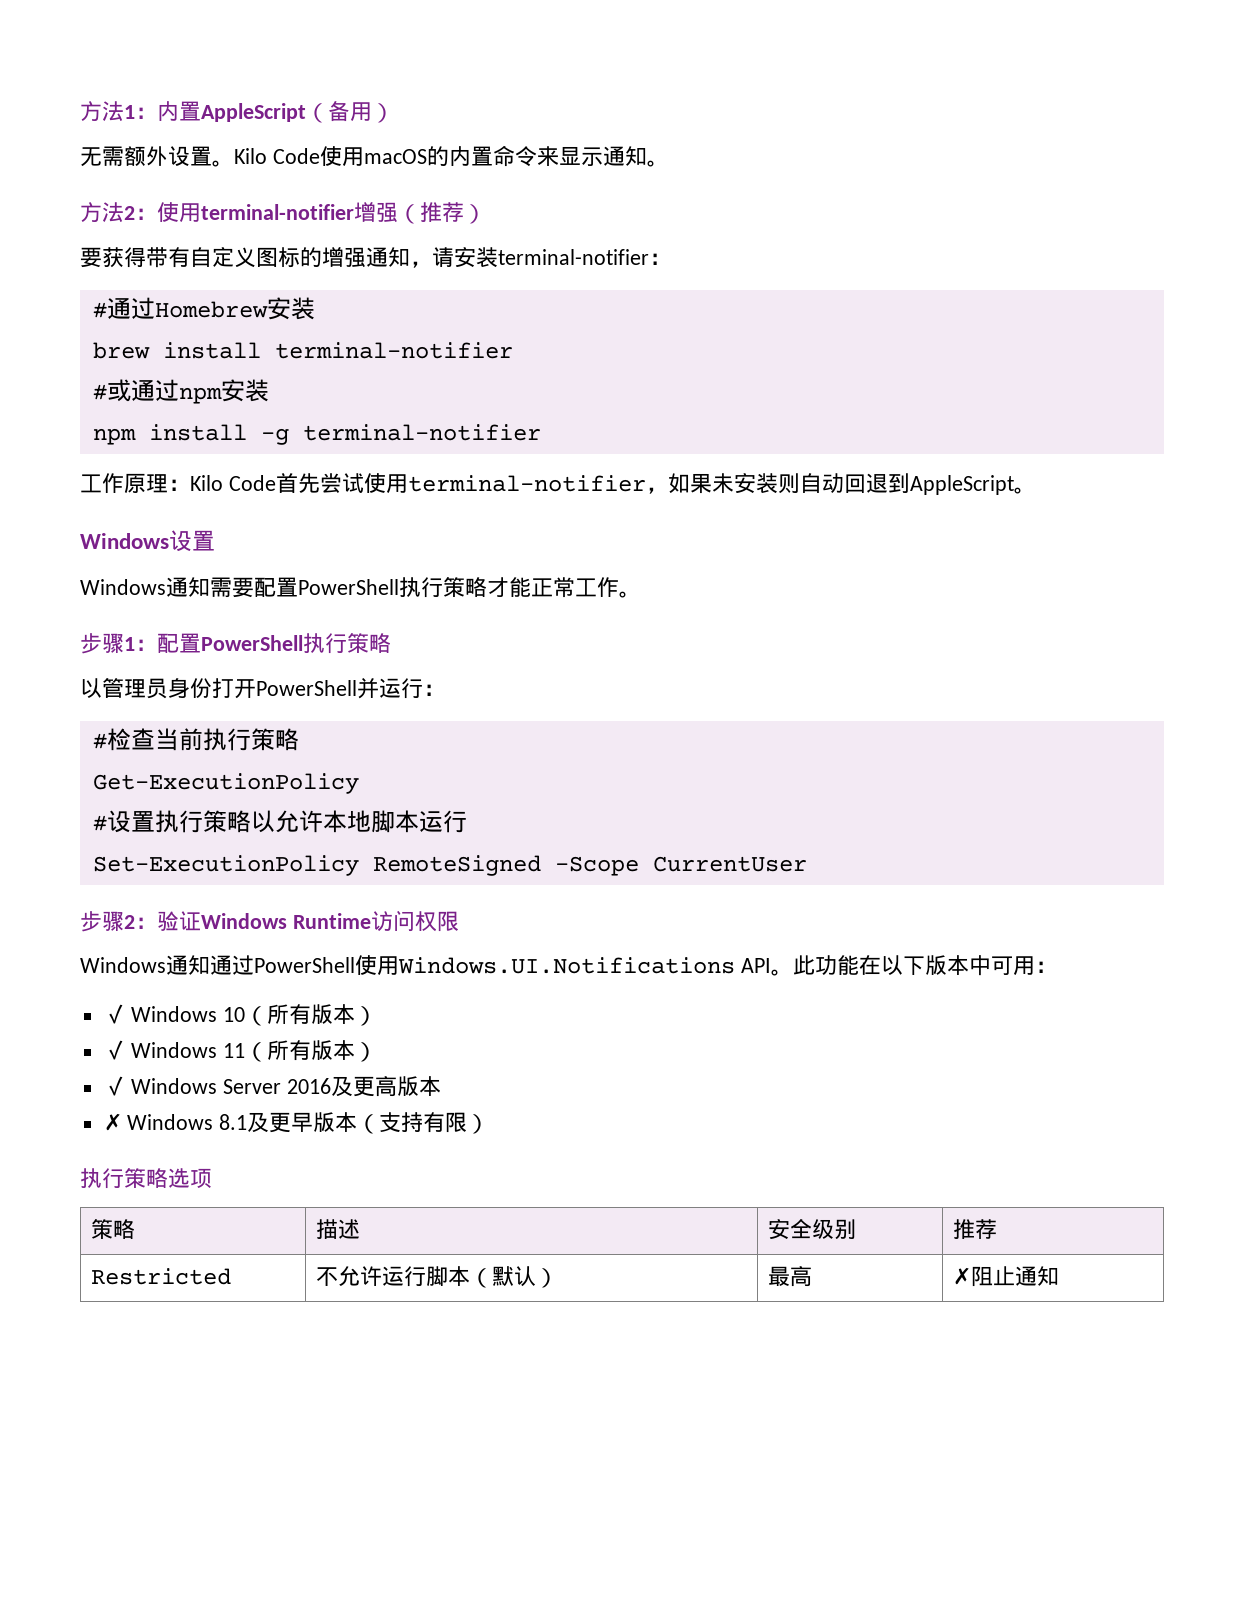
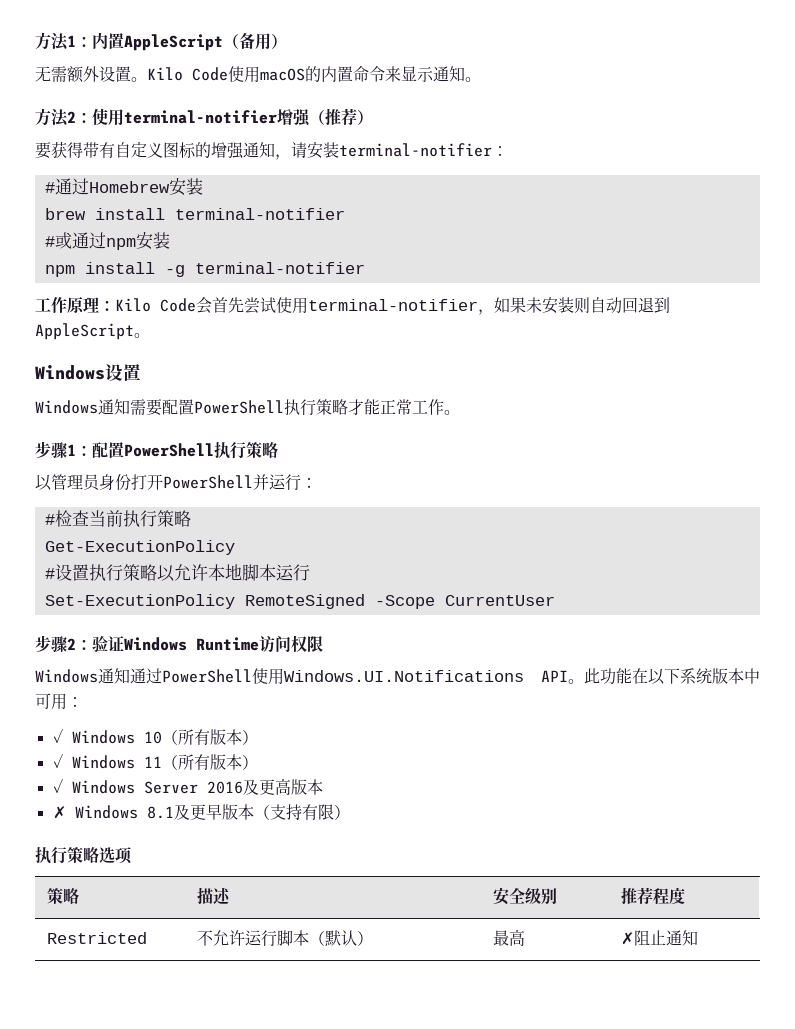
- 工作原理：Kilo Code首先尝试使用terminal-notifier，如果未安装则自动回退到AppleScript。
+ 工作原理：Kilo Code会首先尝试使用terminal-notifier，如果未安装则自动回退到AppleScript。
- 此功能在以下版本中可用：
+ 此功能在以下系统版本中可用：
- 策略 | 描述 | 安全级别 | 推荐
+ 策略 | 描述 | 安全级别 | 推荐程度

